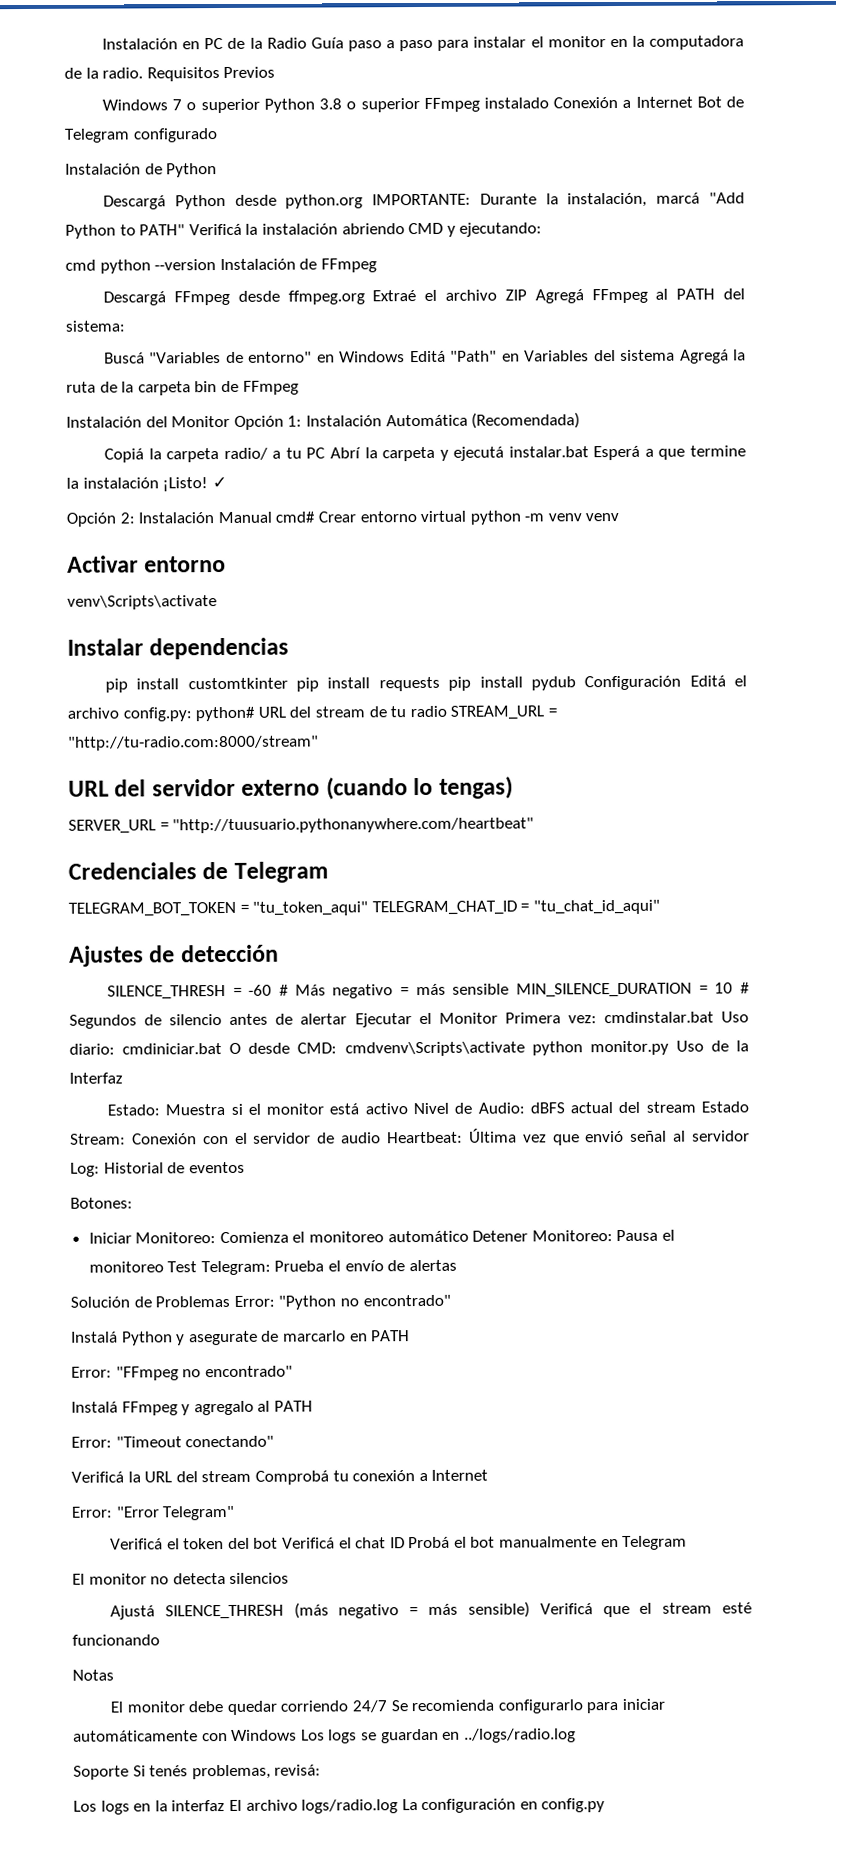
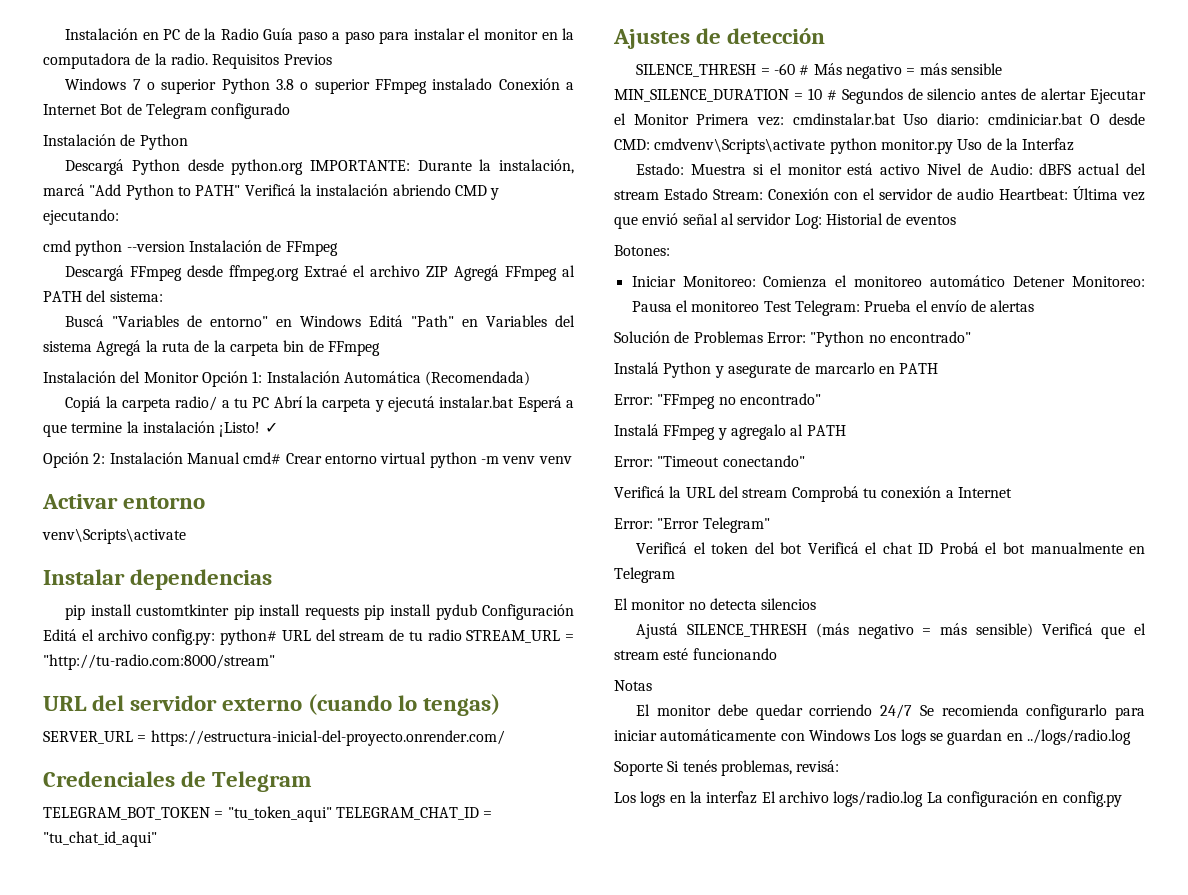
- SERVER_URL = "http://tuusuario.pythonanywhere.com/heartbeat"
+ SERVER_URL = https://estructura-inicial-del-proyecto.onrender.com/

